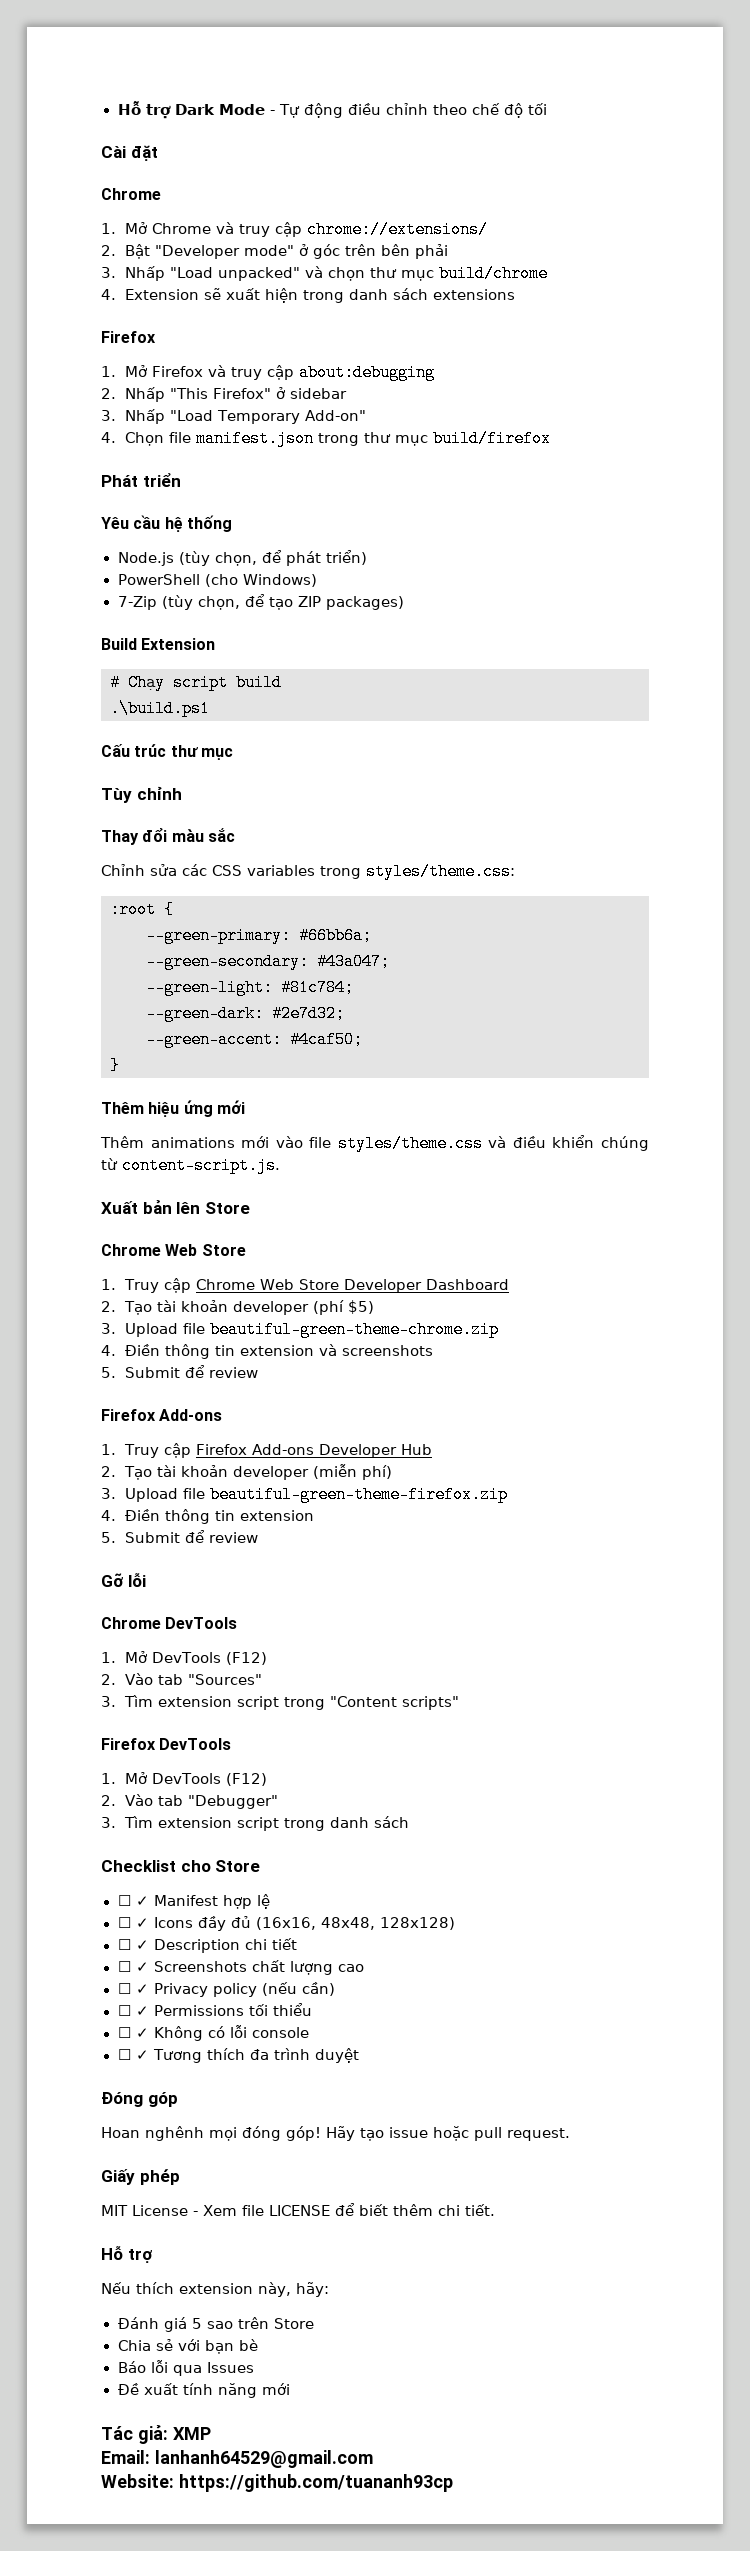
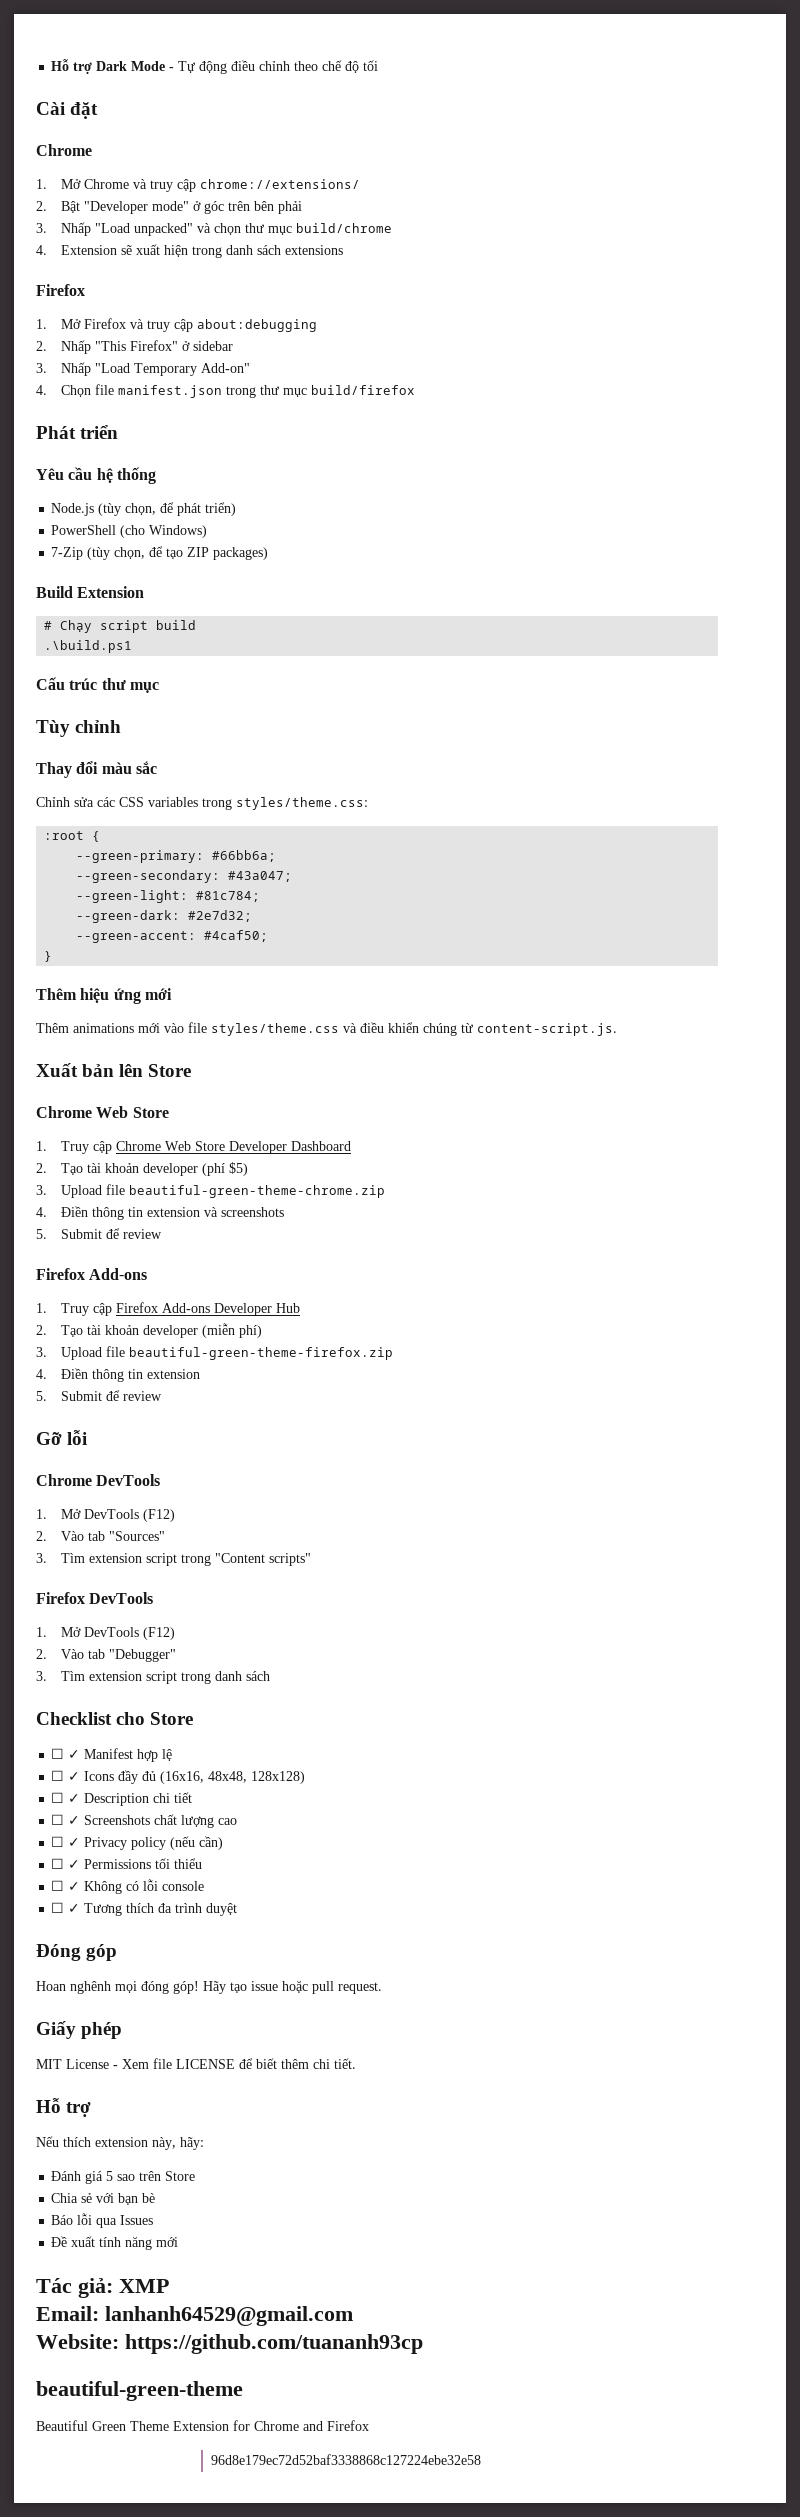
+ beautiful-green-theme
+ Beautiful Green Theme Extension for Chrome and Firefox
+ 96d8e179ec72d52baf3338868c127224ebe32e58

